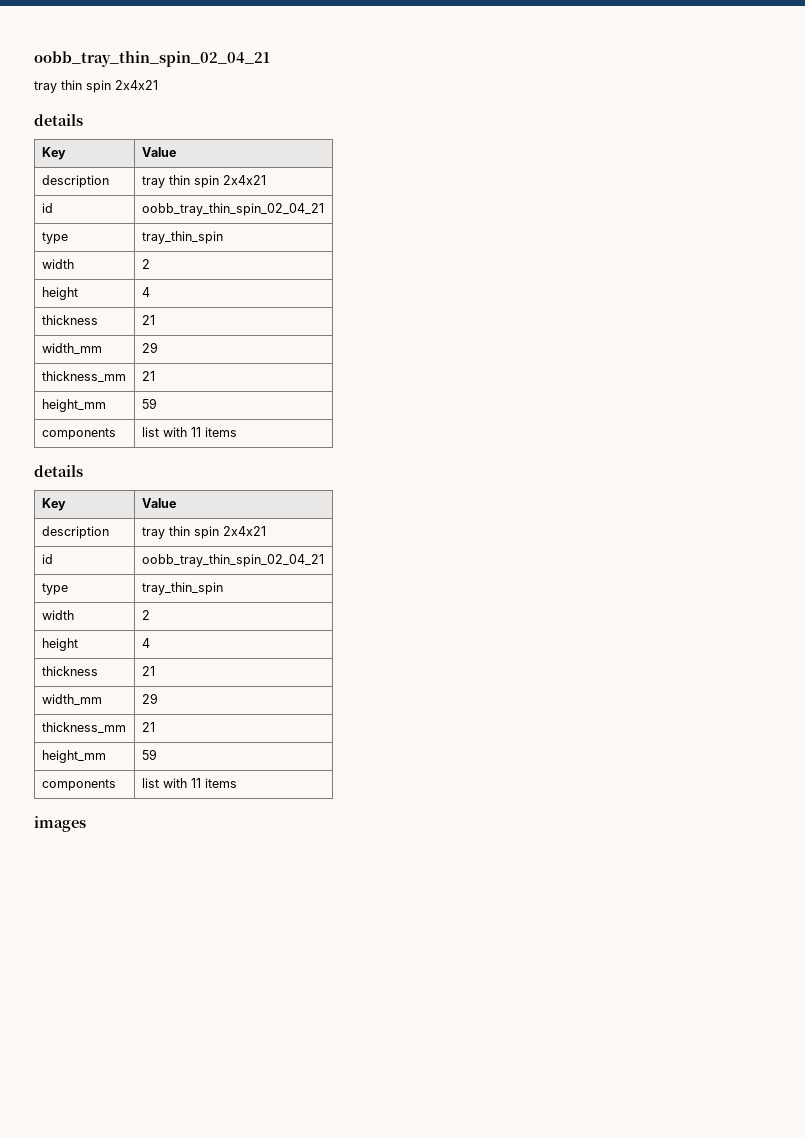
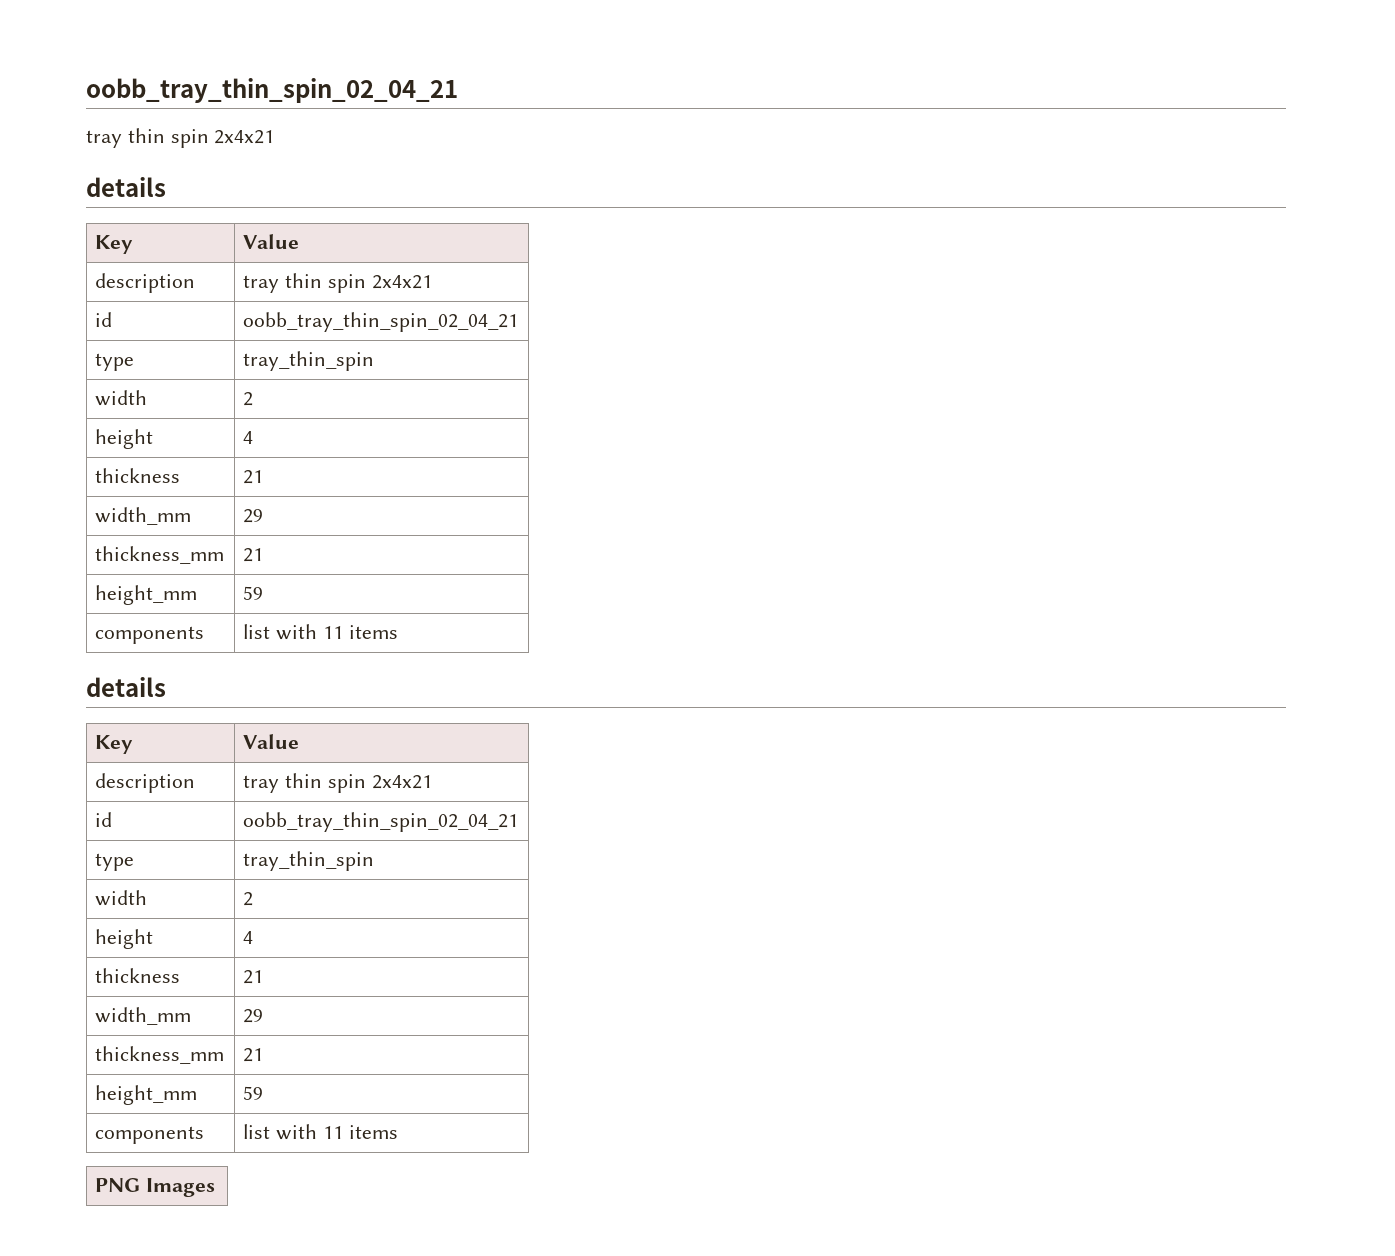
- images
+ PNG Images

